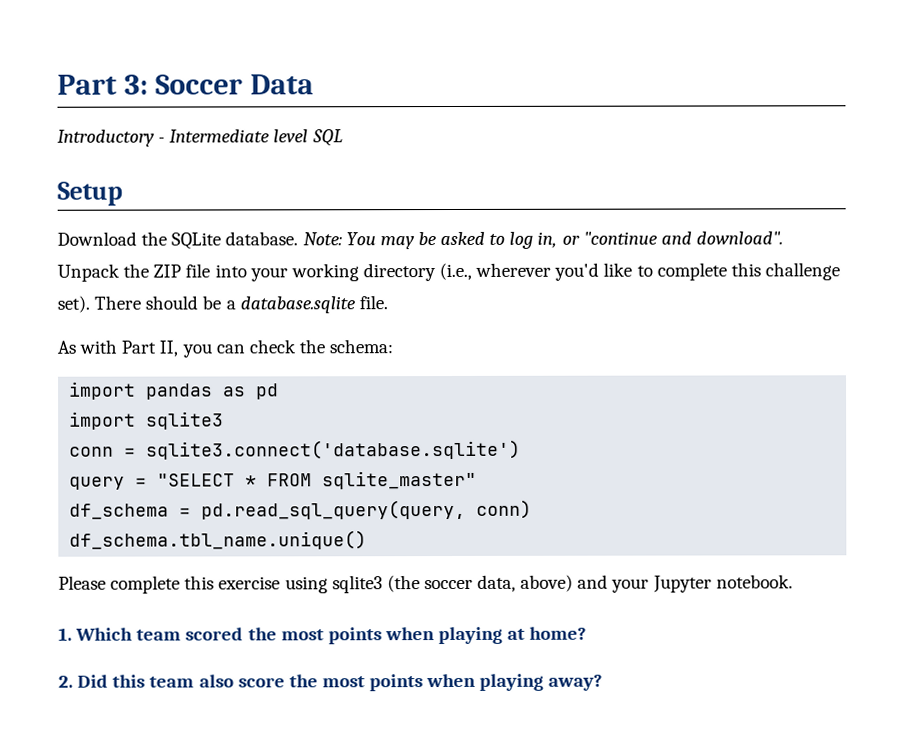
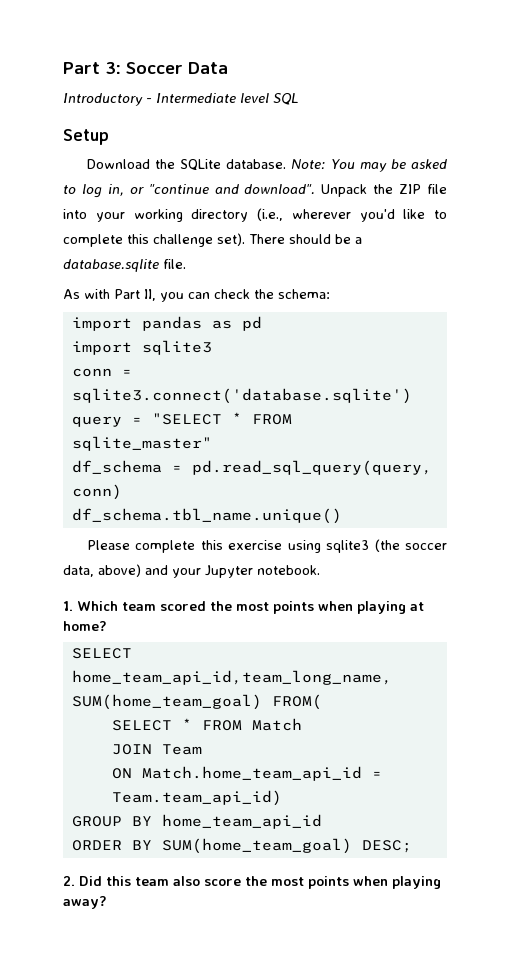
+ SELECT home_team_api_id,team_long_name, SUM(home_team_goal) FROM(
+ SELECT * FROM Match
+ JOIN Team
+ ON Match.home_team_api_id = Team.team_api_id)
+ GROUP BY home_team_api_id
+ ORDER BY SUM(home_team_goal) DESC;

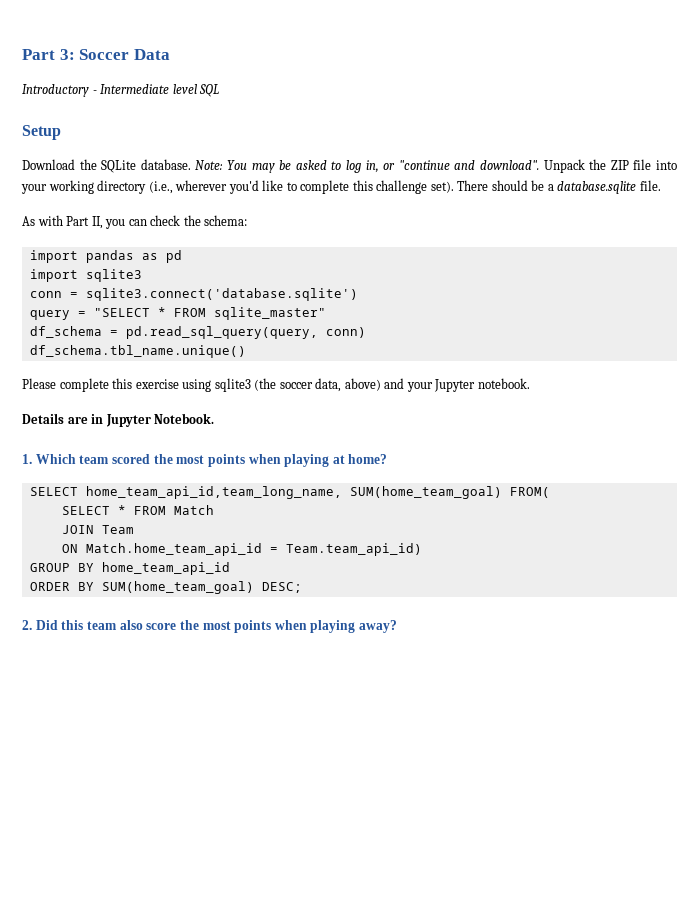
+ Details are in Jupyter Notebook.

